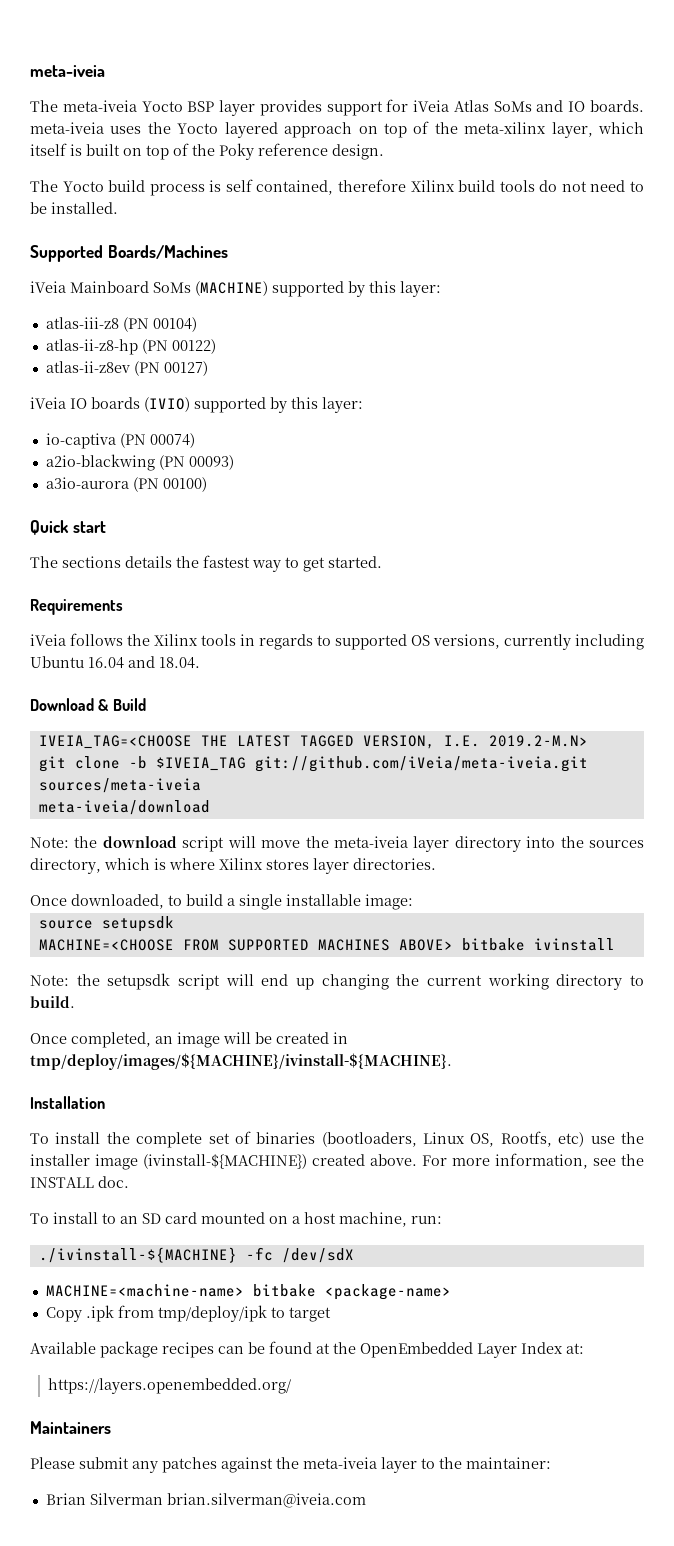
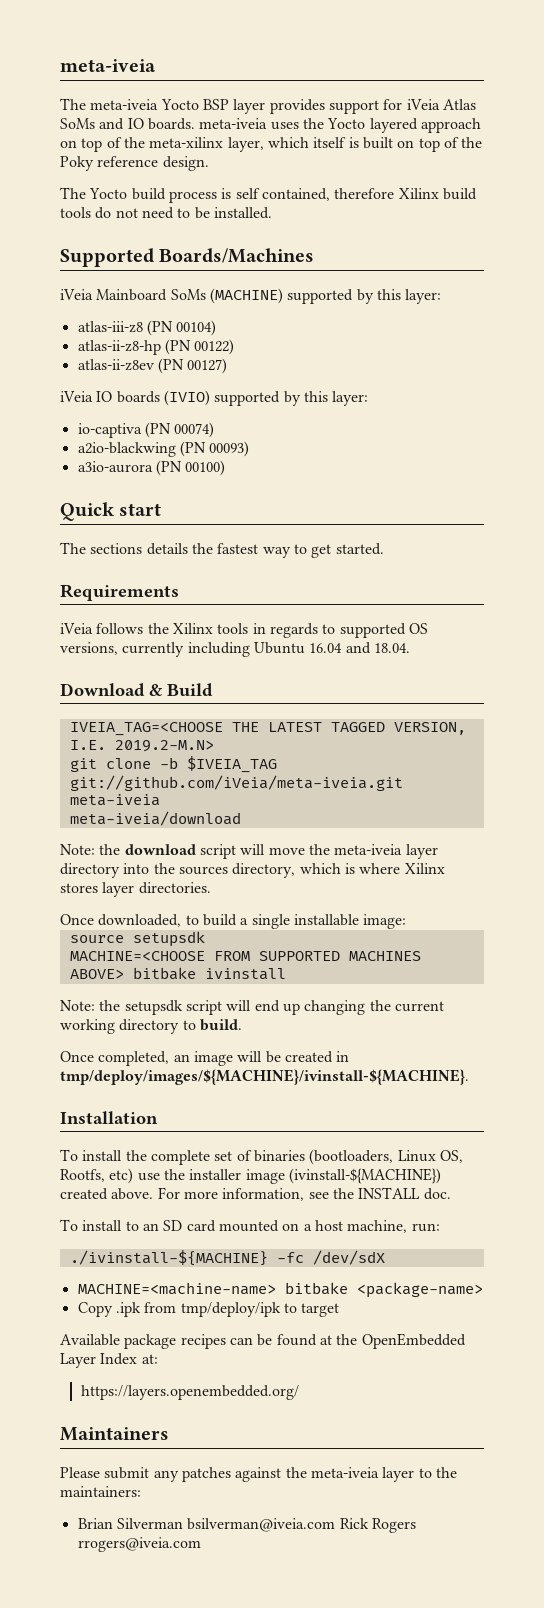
- git clone -b $IVEIA_TAG git://github.com/iVeia/meta-iveia.git sources/meta-iveia
+ git clone -b $IVEIA_TAG git://github.com/iVeia/meta-iveia.git meta-iveia
- Please submit any patches against the meta-iveia layer to the maintainer:
+ Please submit any patches against the meta-iveia layer to the maintainers:
- Brian Silverman brian.silverman@iveia.com
+ Brian Silverman bsilverman@iveia.com Rick Rogers rrogers@iveia.com

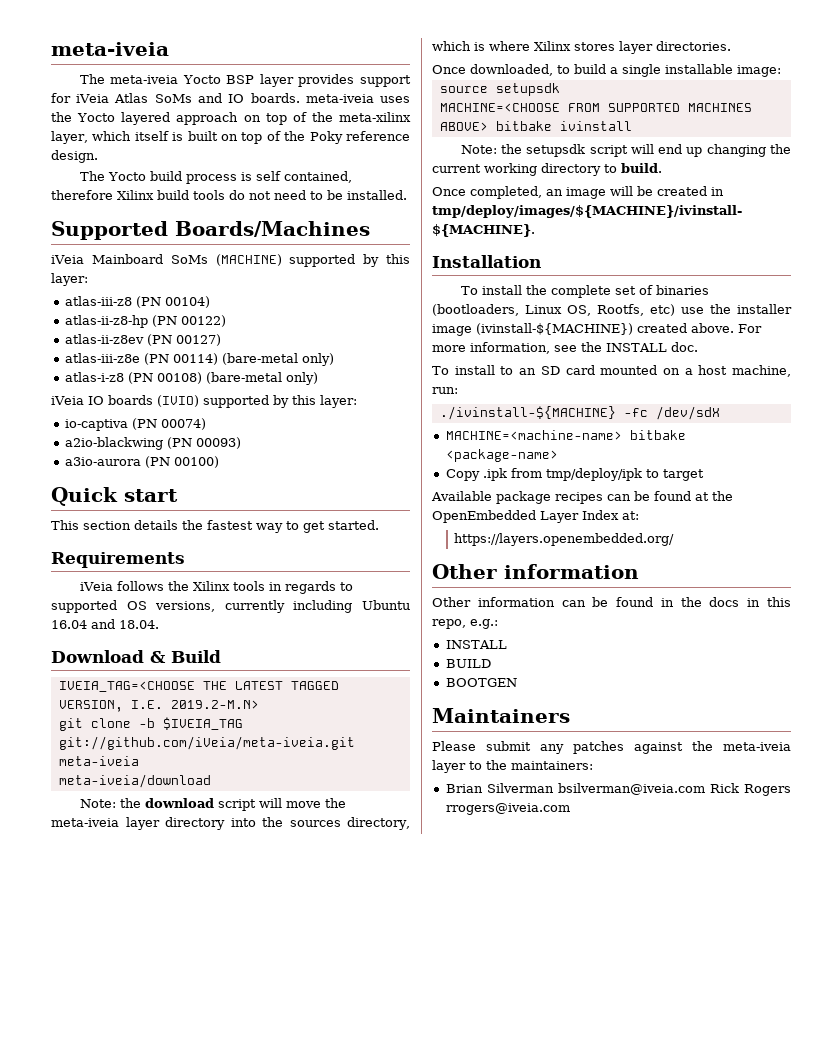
+ atlas-iii-z8e (PN 00114) (bare-metal only)
+ atlas-i-z8 (PN 00108) (bare-metal only)
- The sections details the fastest way to get started.
+ This section details the fastest way to get started.
  https://layers.openembedded.org/
+ Other information
+ Other information can be found in the docs in this repo, e.g.:
+ INSTALL
+ BUILD
+ BOOTGEN

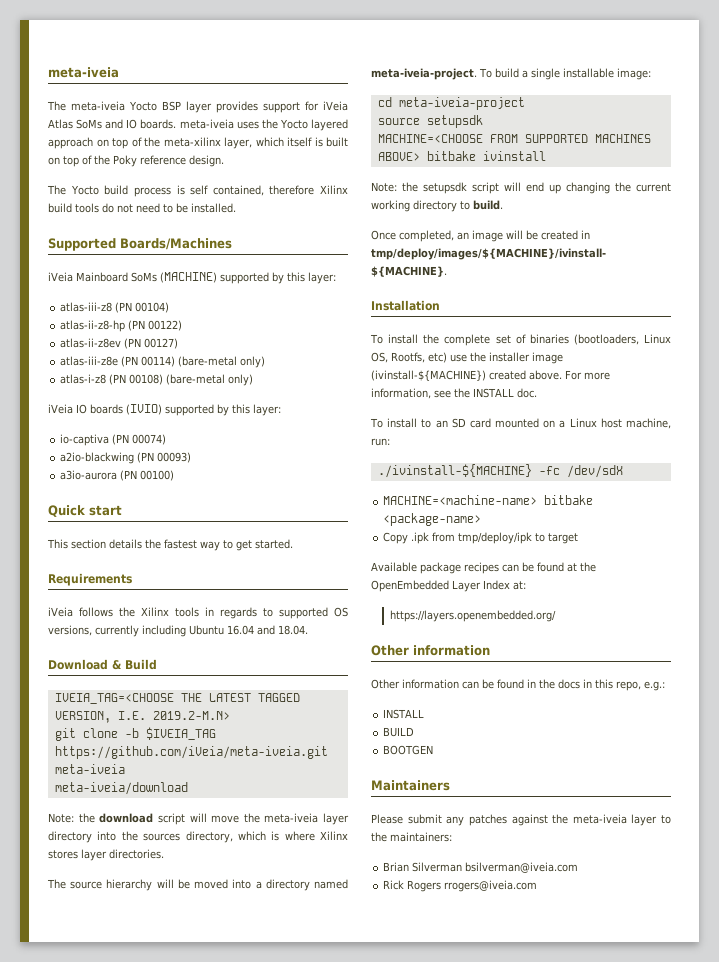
- git clone -b $IVEIA_TAG git://github.com/iVeia/meta-iveia.git meta-iveia
+ git clone -b $IVEIA_TAG https://github.com/iVeia/meta-iveia.git meta-iveia
- Once downloaded, to build a single installable image:
+ The source hierarchy will be moved into a directory named meta-iveia-project. To build a single installable image:
+ cd meta-iveia-project
- To install to an SD card mounted on a host machine, run:
+ To install to an SD card mounted on a Linux host machine, run:
- Brian Silverman bsilverman@iveia.com Rick Rogers rrogers@iveia.com
+ Brian Silverman bsilverman@iveia.com
+ Rick Rogers rrogers@iveia.com

